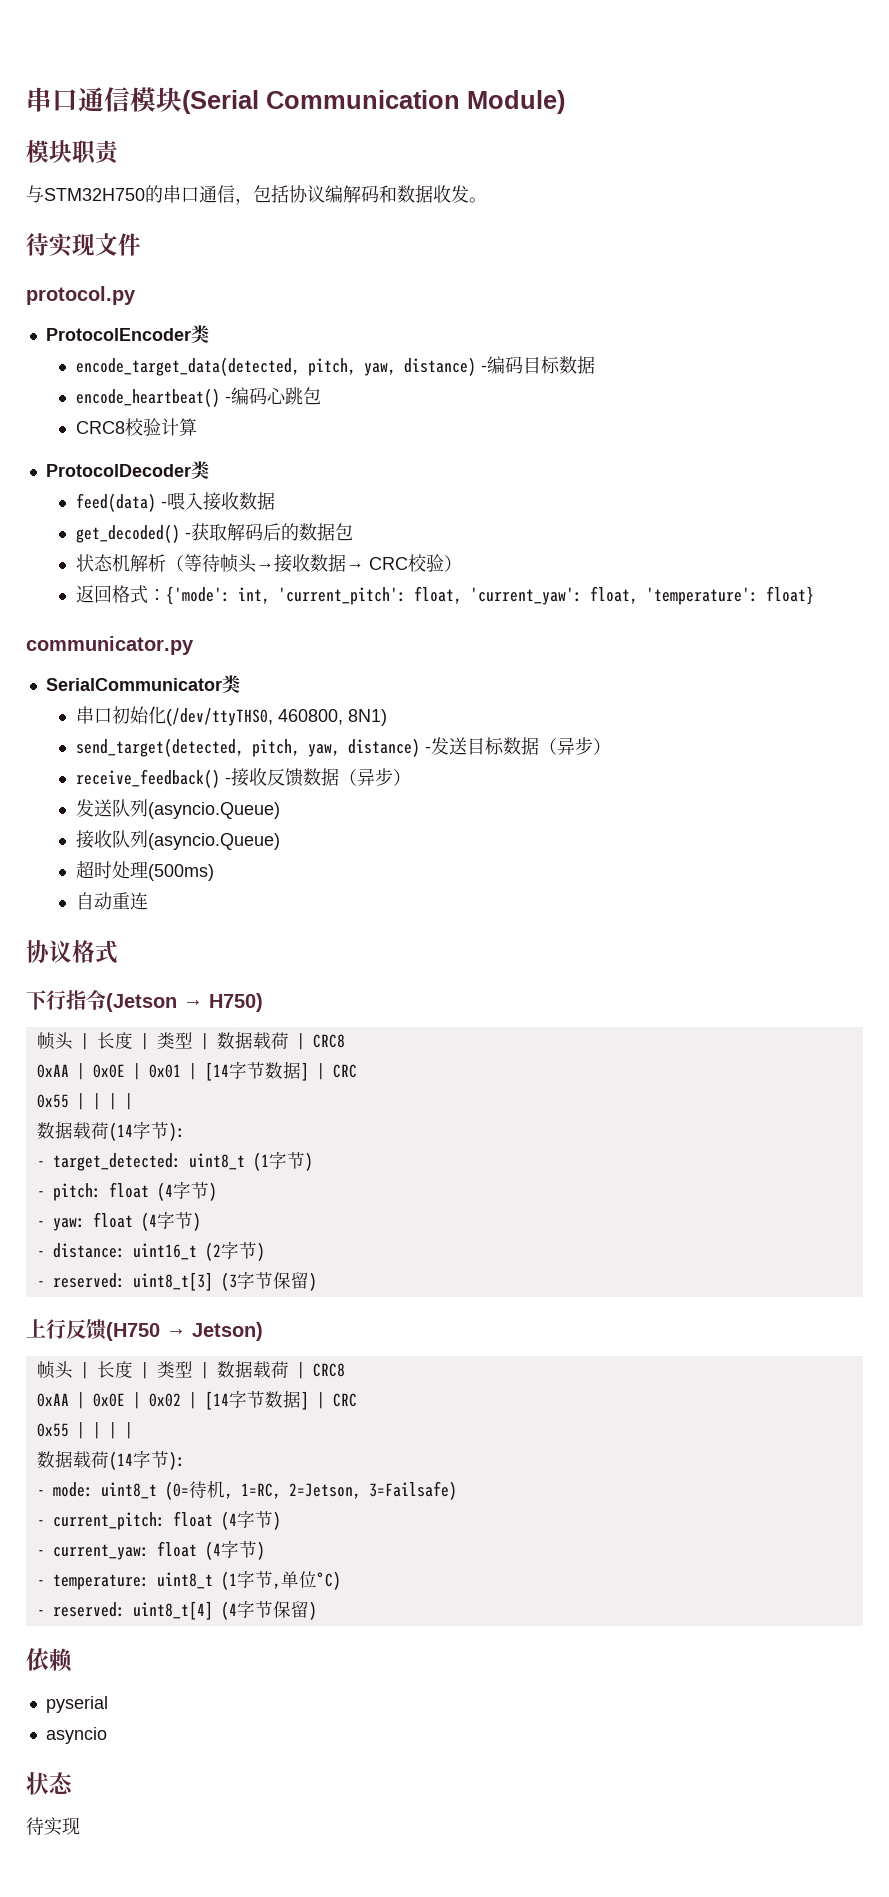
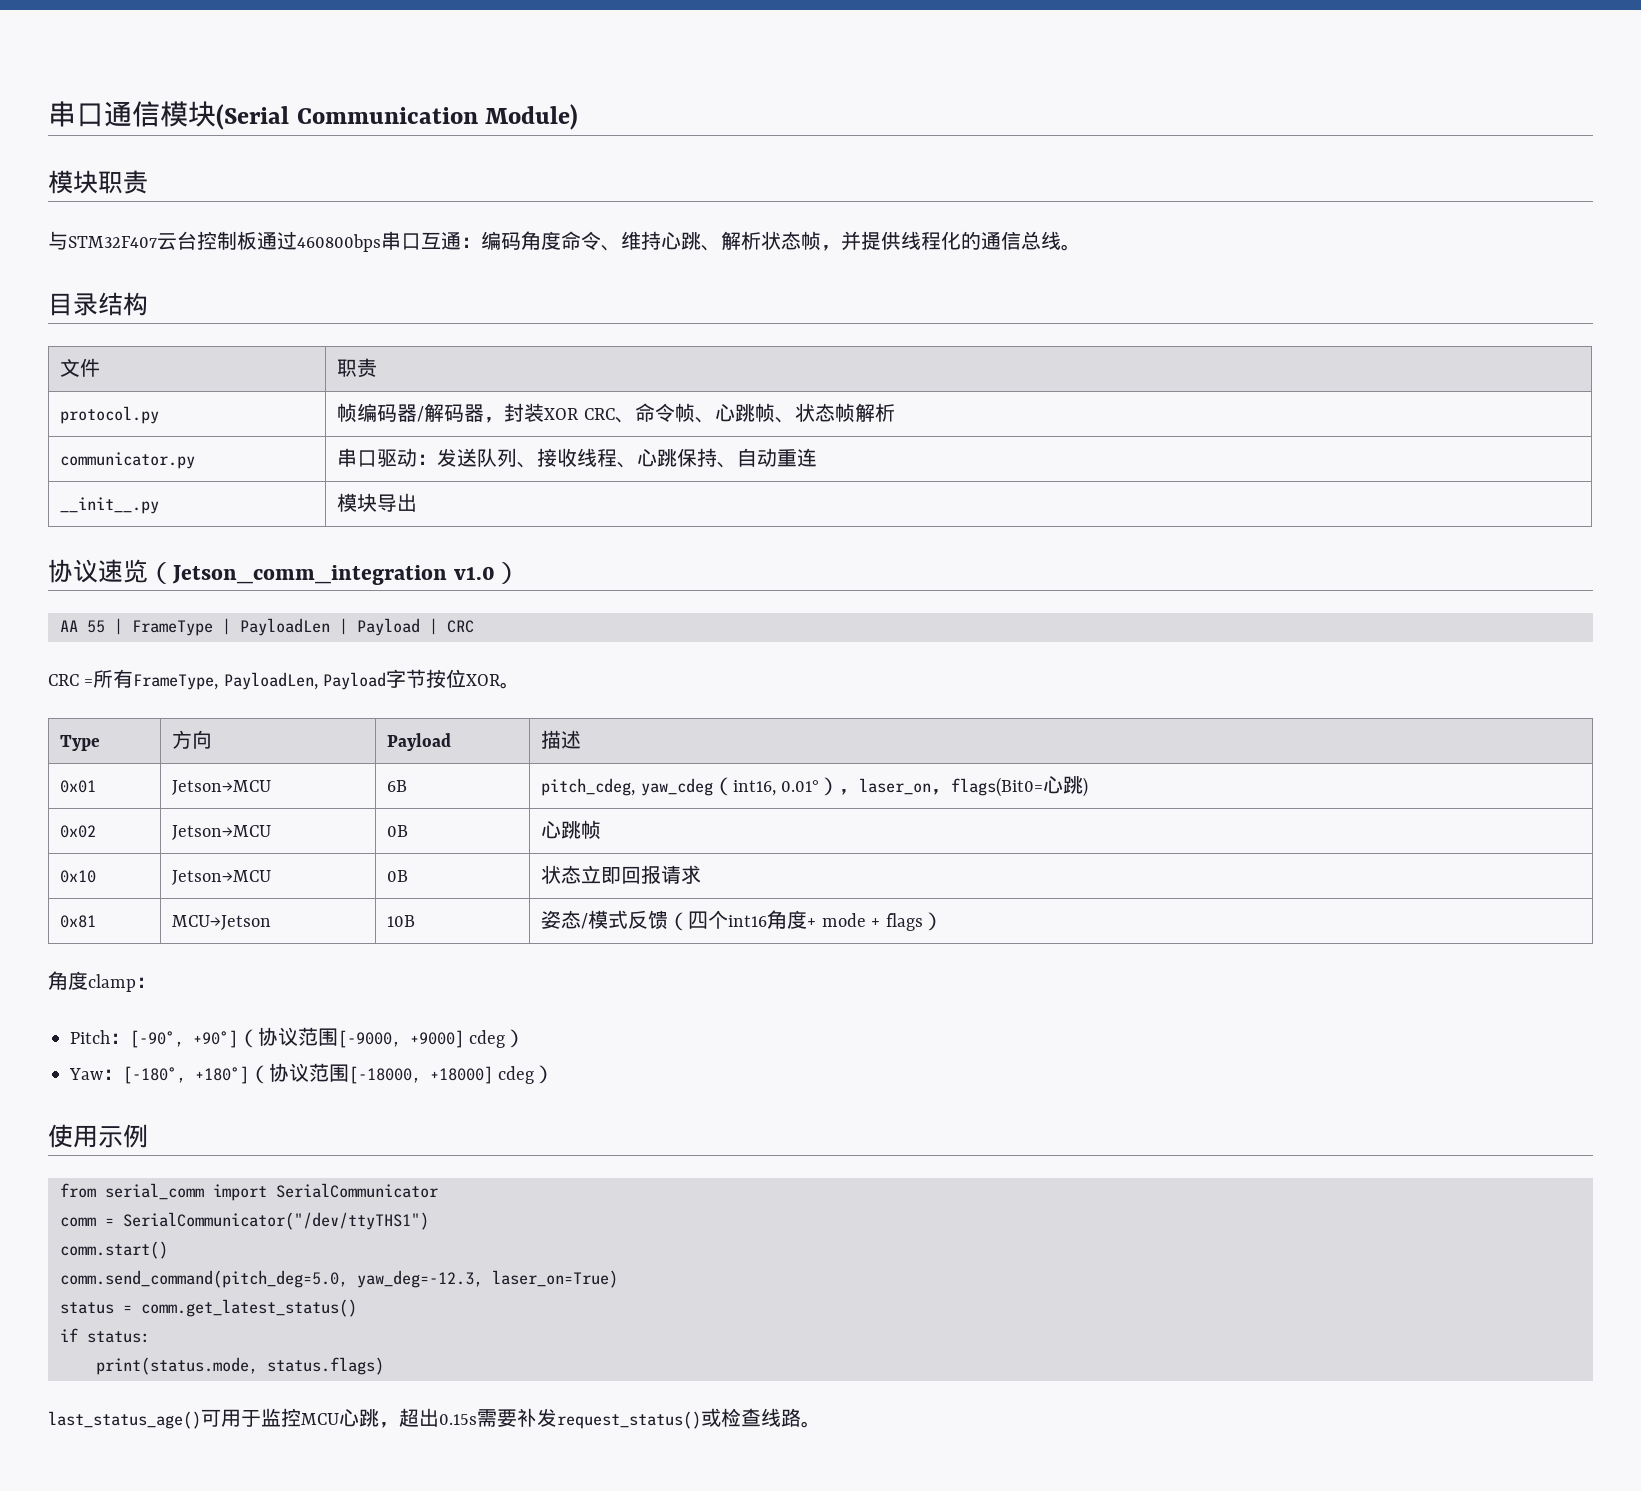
- 与STM32H750的串口通信，包括协议编解码和数据收发。
- 待实现文件
- protocol.py
- ProtocolEncoder类
- encode_target_data(detected, pitch, yaw, distance) -编码目标数据
- encode_heartbeat() -编码心跳包
- CRC8校验计算
- ProtocolDecoder类
- feed(data) -喂入接收数据
- get_decoded() -获取解码后的数据包
- 状态机解析（等待帧头→接收数据→ CRC校验）
- 返回格式：{'mode': int, 'current_pitch': float, 'current_yaw': float, 'temperature': float}
- communicator.py
- SerialCommunicator类
- 串口初始化(/dev/ttyTHS0, 460800, 8N1)
- send_target(detected, pitch, yaw, distance) -发送目标数据（异步）
- receive_feedback() -接收反馈数据（异步）
- 发送队列(asyncio.Queue)
- 接收队列(asyncio.Queue)
- 超时处理(500ms)
- 自动重连
- 协议格式
- 下行指令(Jetson → H750)
- 帧头 | 长度 | 类型 | 数据载荷 | CRC8
- 0xAA | 0x0E | 0x01 | [14字节数据] | CRC
- 0x55 | | | |
- 数据载荷(14字节):
- - target_detected: uint8_t (1字节)
- - pitch: float (4字节)
- - yaw: float (4字节)
- - distance: uint16_t (2字节)
- - reserved: uint8_t[3] (3字节保留)
- 上行反馈(H750 → Jetson)
- 帧头 | 长度 | 类型 | 数据载荷 | CRC8
- 0xAA | 0x0E | 0x02 | [14字节数据] | CRC
- 0x55 | | | |
- 数据载荷(14字节):
- - mode: uint8_t (0=待机, 1=RC, 2=Jetson, 3=Failsafe)
- - current_pitch: float (4字节)
- - current_yaw: float (4字节)
- - temperature: uint8_t (1字节,单位°C)
- - reserved: uint8_t[4] (4字节保留)
- 依赖
- pyserial
- asyncio
- 状态
- 待实现
+ 与STM32F407云台控制板通过460800bps串口互通：编码角度命令、维持心跳、解析状态帧，并提供线程化的通信总线。
+ 目录结构
+ 文件 | 职责
+ protocol.py | 帧编码器/解码器，封装XOR CRC、命令帧、心跳帧、状态帧解析
+ communicator.py | 串口驱动：发送队列、接收线程、心跳保持、自动重连
+ __init__.py | 模块导出
+ 协议速览（Jetson_comm_integration v1.0）
+ AA 55 | FrameType | PayloadLen | Payload | CRC
+ CRC =所有FrameType, PayloadLen, Payload字节按位XOR。
+ Type | 方向 | Payload | 描述
+ 0x01 | Jetson→MCU | 6B | pitch_cdeg, yaw_cdeg（int16, 0.01°），laser_on，flags(Bit0=心跳)
+ 0x02 | Jetson→MCU | 0B | 心跳帧
+ 0x10 | Jetson→MCU | 0B | 状态立即回报请求
+ 0x81 | MCU→Jetson | 10B | 姿态/模式反馈（四个int16角度+ mode + flags）
+ 角度clamp：
+ Pitch：[-90°, +90°]（协议范围[-9000, +9000] cdeg）
+ Yaw：[-180°, +180°]（协议范围[-18000, +18000] cdeg）
+ 使用示例
+ from serial_comm import SerialCommunicator
+ comm = SerialCommunicator("/dev/ttyTHS1")
+ comm.start()
+ comm.send_command(pitch_deg=5.0, yaw_deg=-12.3, laser_on=True)
+ status = comm.get_latest_status()
+ if status:
+ print(status.mode, status.flags)
+ last_status_age()可用于监控MCU心跳，超出0.15s需要补发request_status()或检查线路。

